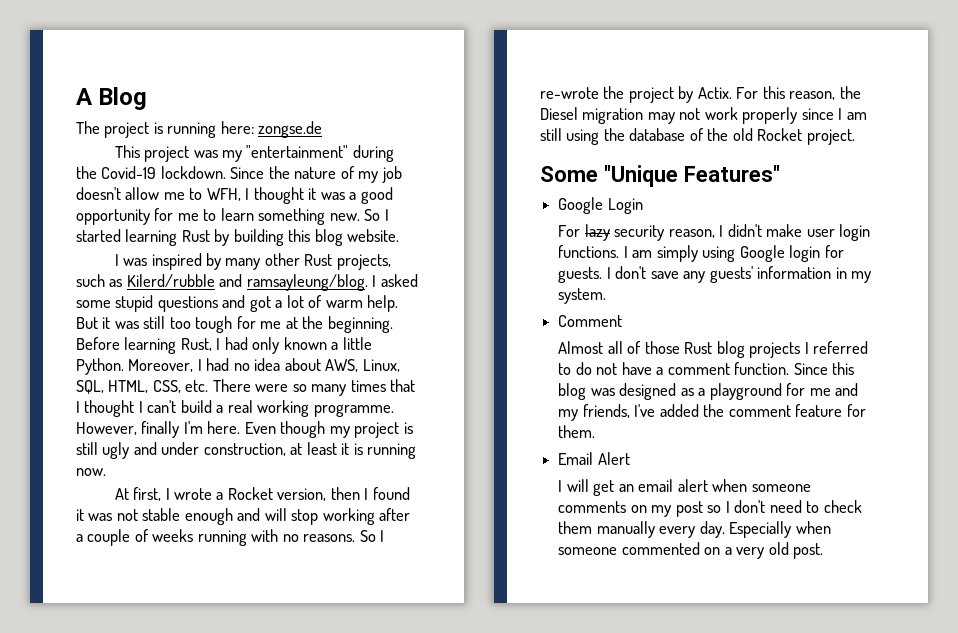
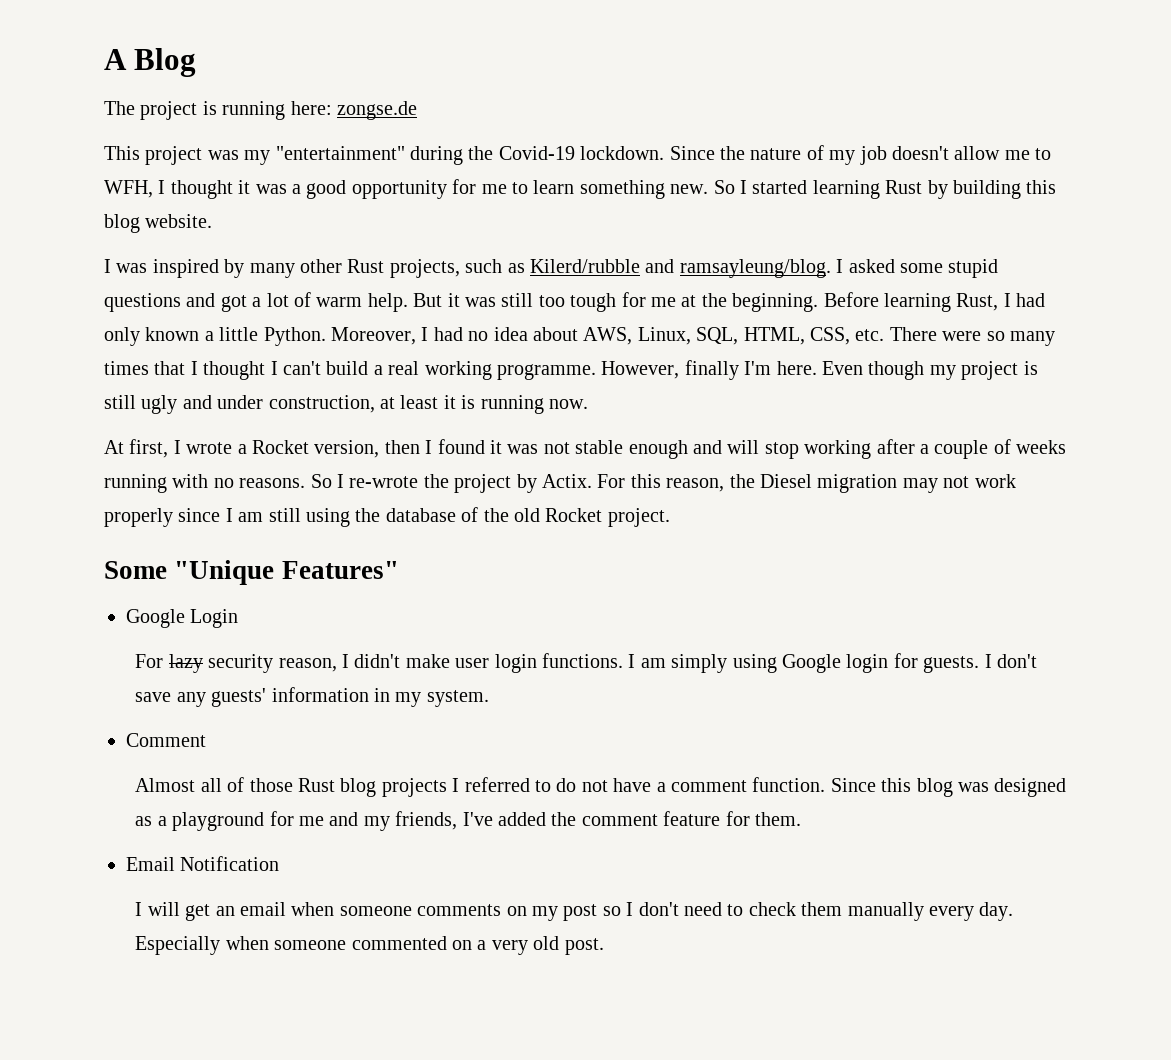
- Email Alert
+ Email Notification
- I will get an email alert when someone comments on my post so I don't need to check them manually every day.
+ I will get an email when someone comments on my post so I don't need to check them manually every day.

